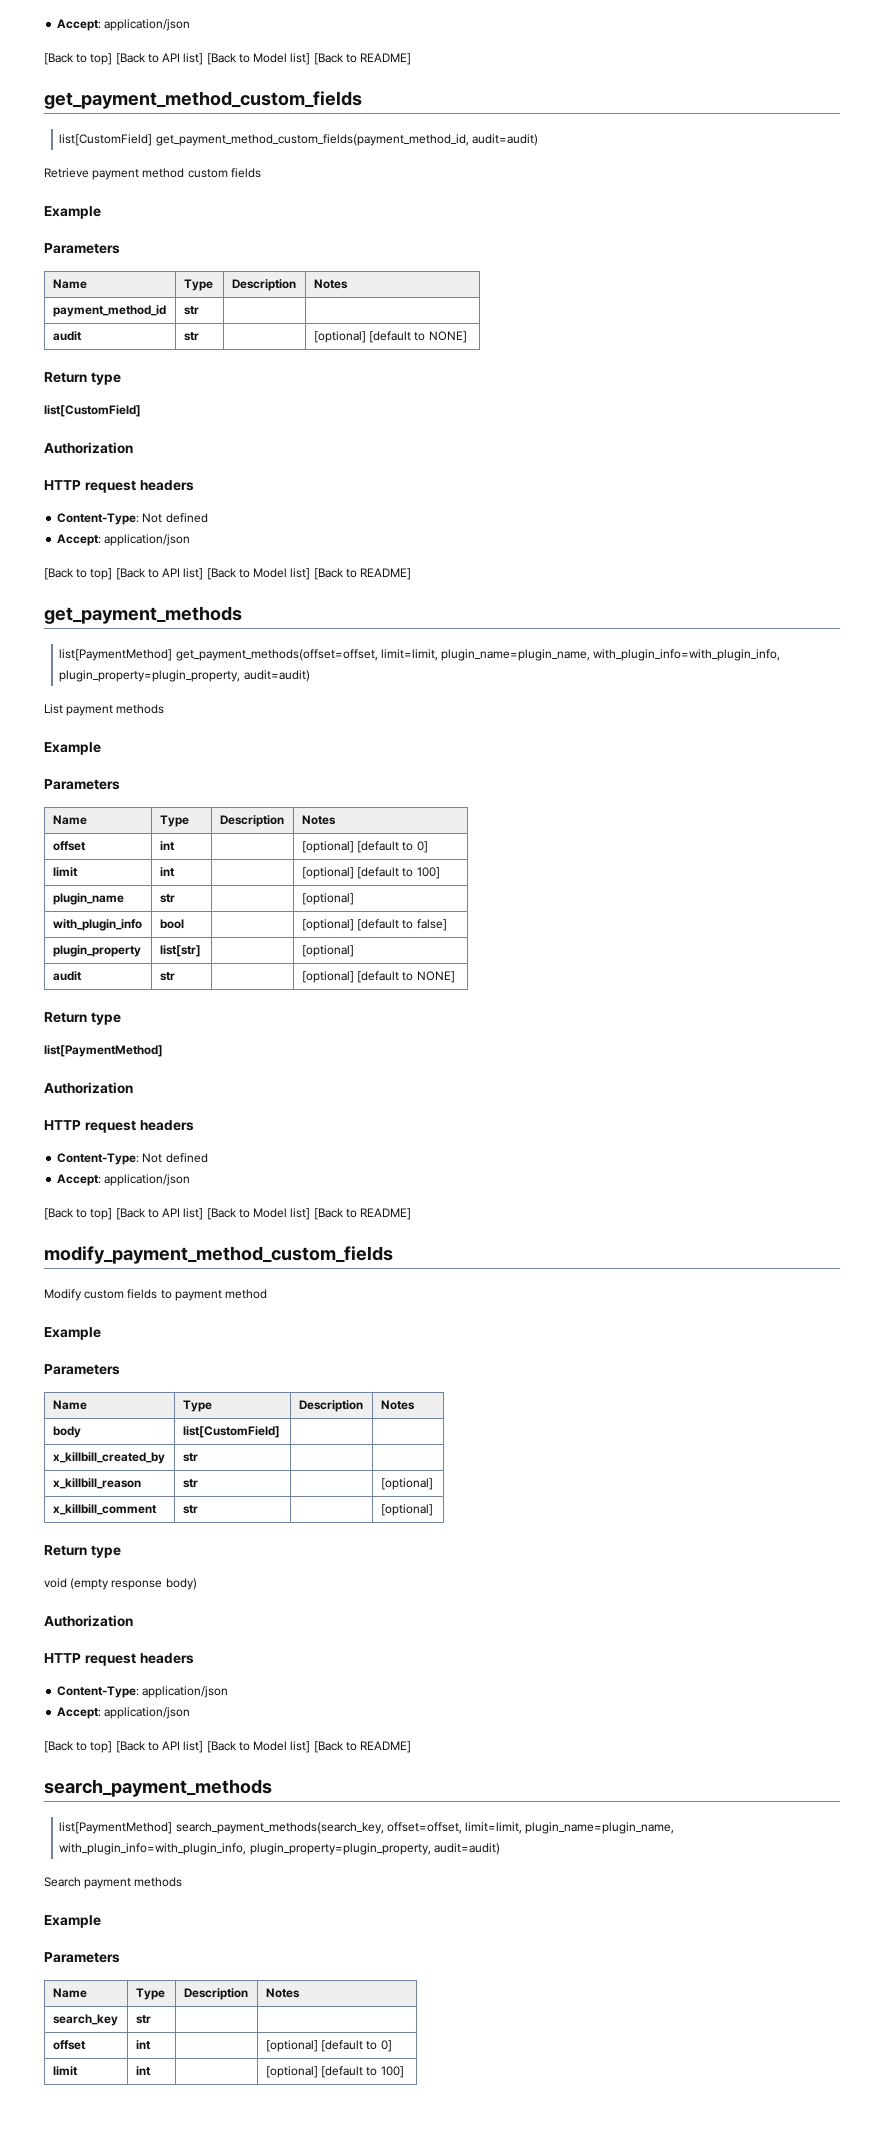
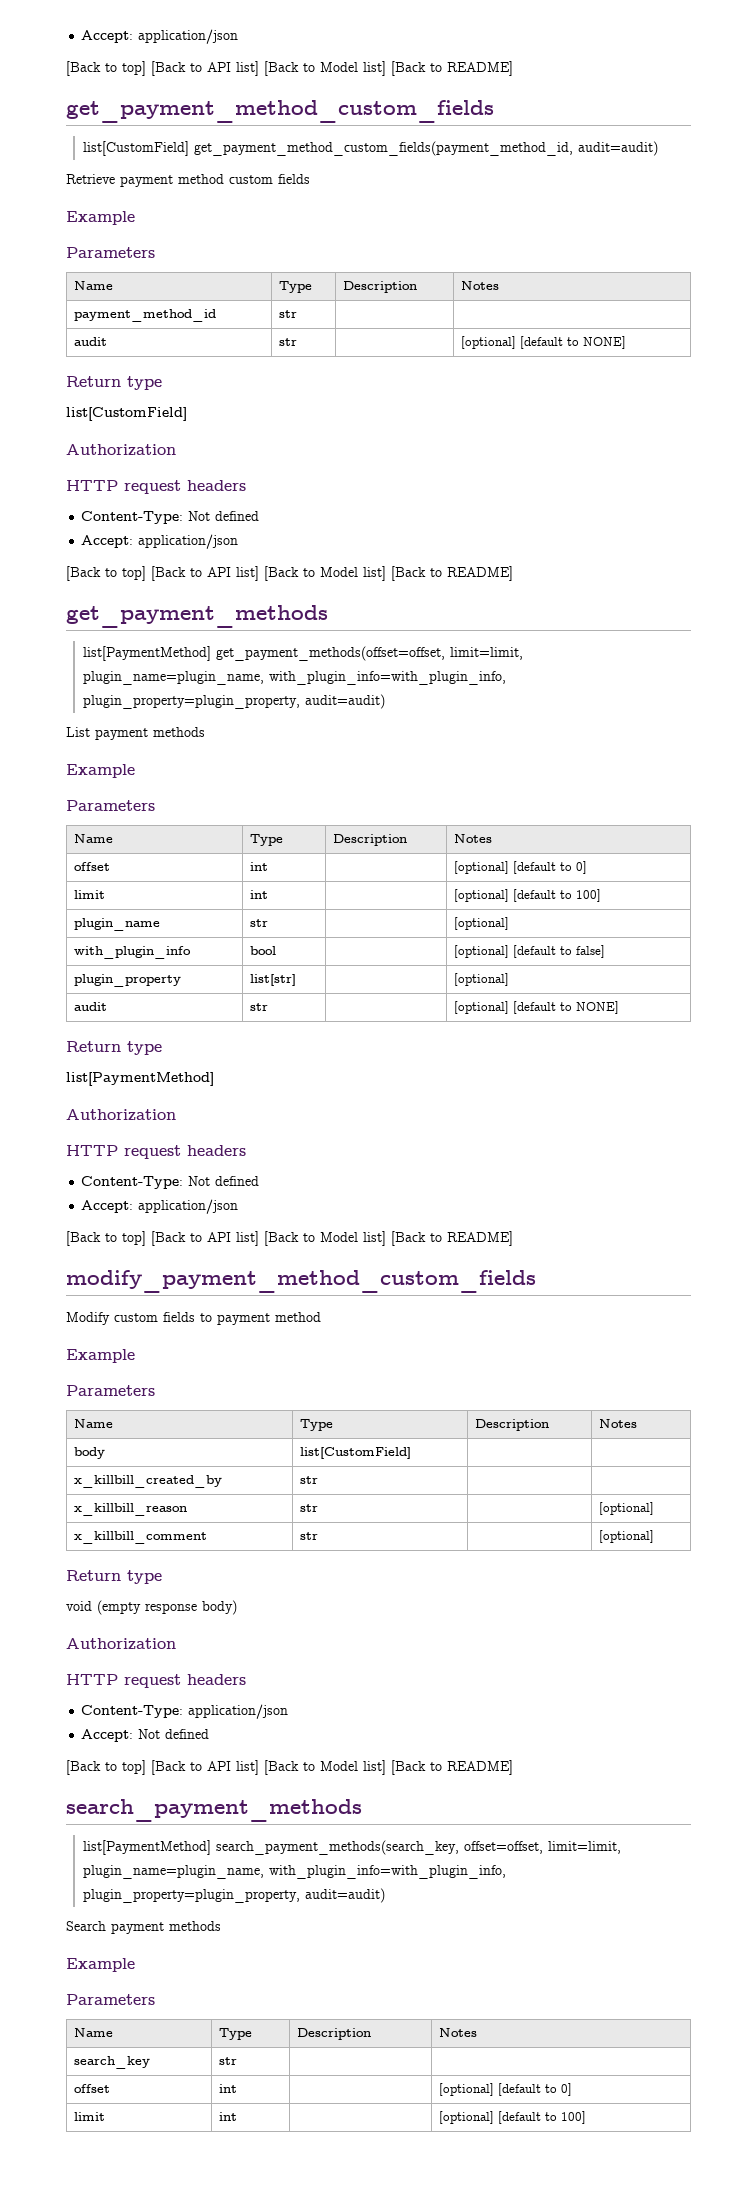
  Content-Type: application/json
- Accept: application/json
+ Accept: Not defined

